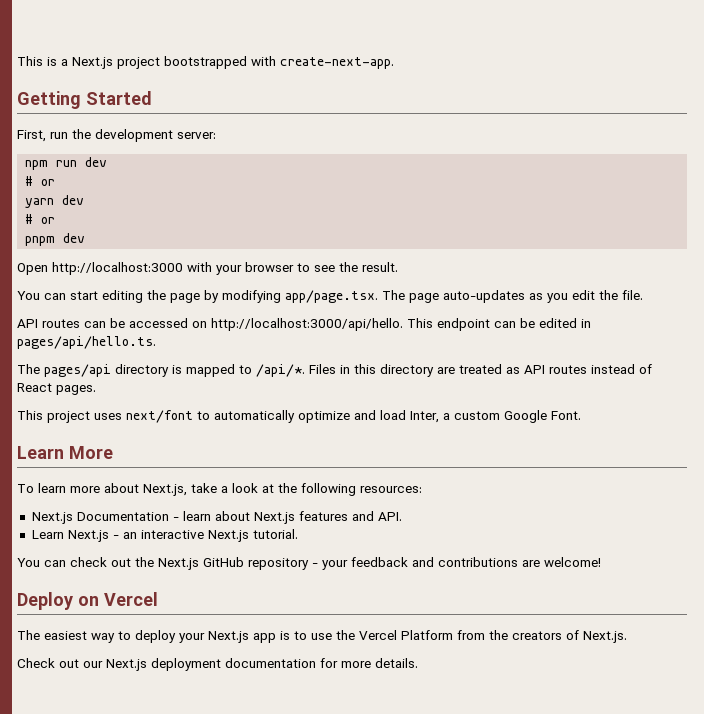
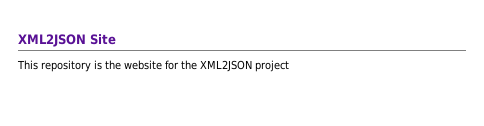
- This is a Next.js project bootstrapped with create-next-app.
- Getting Started
- First, run the development server:
- npm run dev
- # or
- yarn dev
- # or
- pnpm dev
- Open http://localhost:3000 with your browser to see the result.
- You can start editing the page by modifying app/page.tsx. The page auto-updates as you edit the file.
- API routes can be accessed on http://localhost:3000/api/hello. This endpoint can be edited in pages/api/hello.ts.
- The pages/api directory is mapped to /api/*. Files in this directory are treated as API routes instead of React pages.
- This project uses next/font to automatically optimize and load Inter, a custom Google Font.
- Learn More
- To learn more about Next.js, take a look at the following resources:
- Next.js Documentation - learn about Next.js features and API.
- Learn Next.js - an interactive Next.js tutorial.
- You can check out the Next.js GitHub repository - your feedback and contributions are welcome!
- Deploy on Vercel
- The easiest way to deploy your Next.js app is to use the Vercel Platform from the creators of Next.js.
- Check out our Next.js deployment documentation for more details.
+ XML2JSON Site
+ This repository is the website for the XML2JSON project

